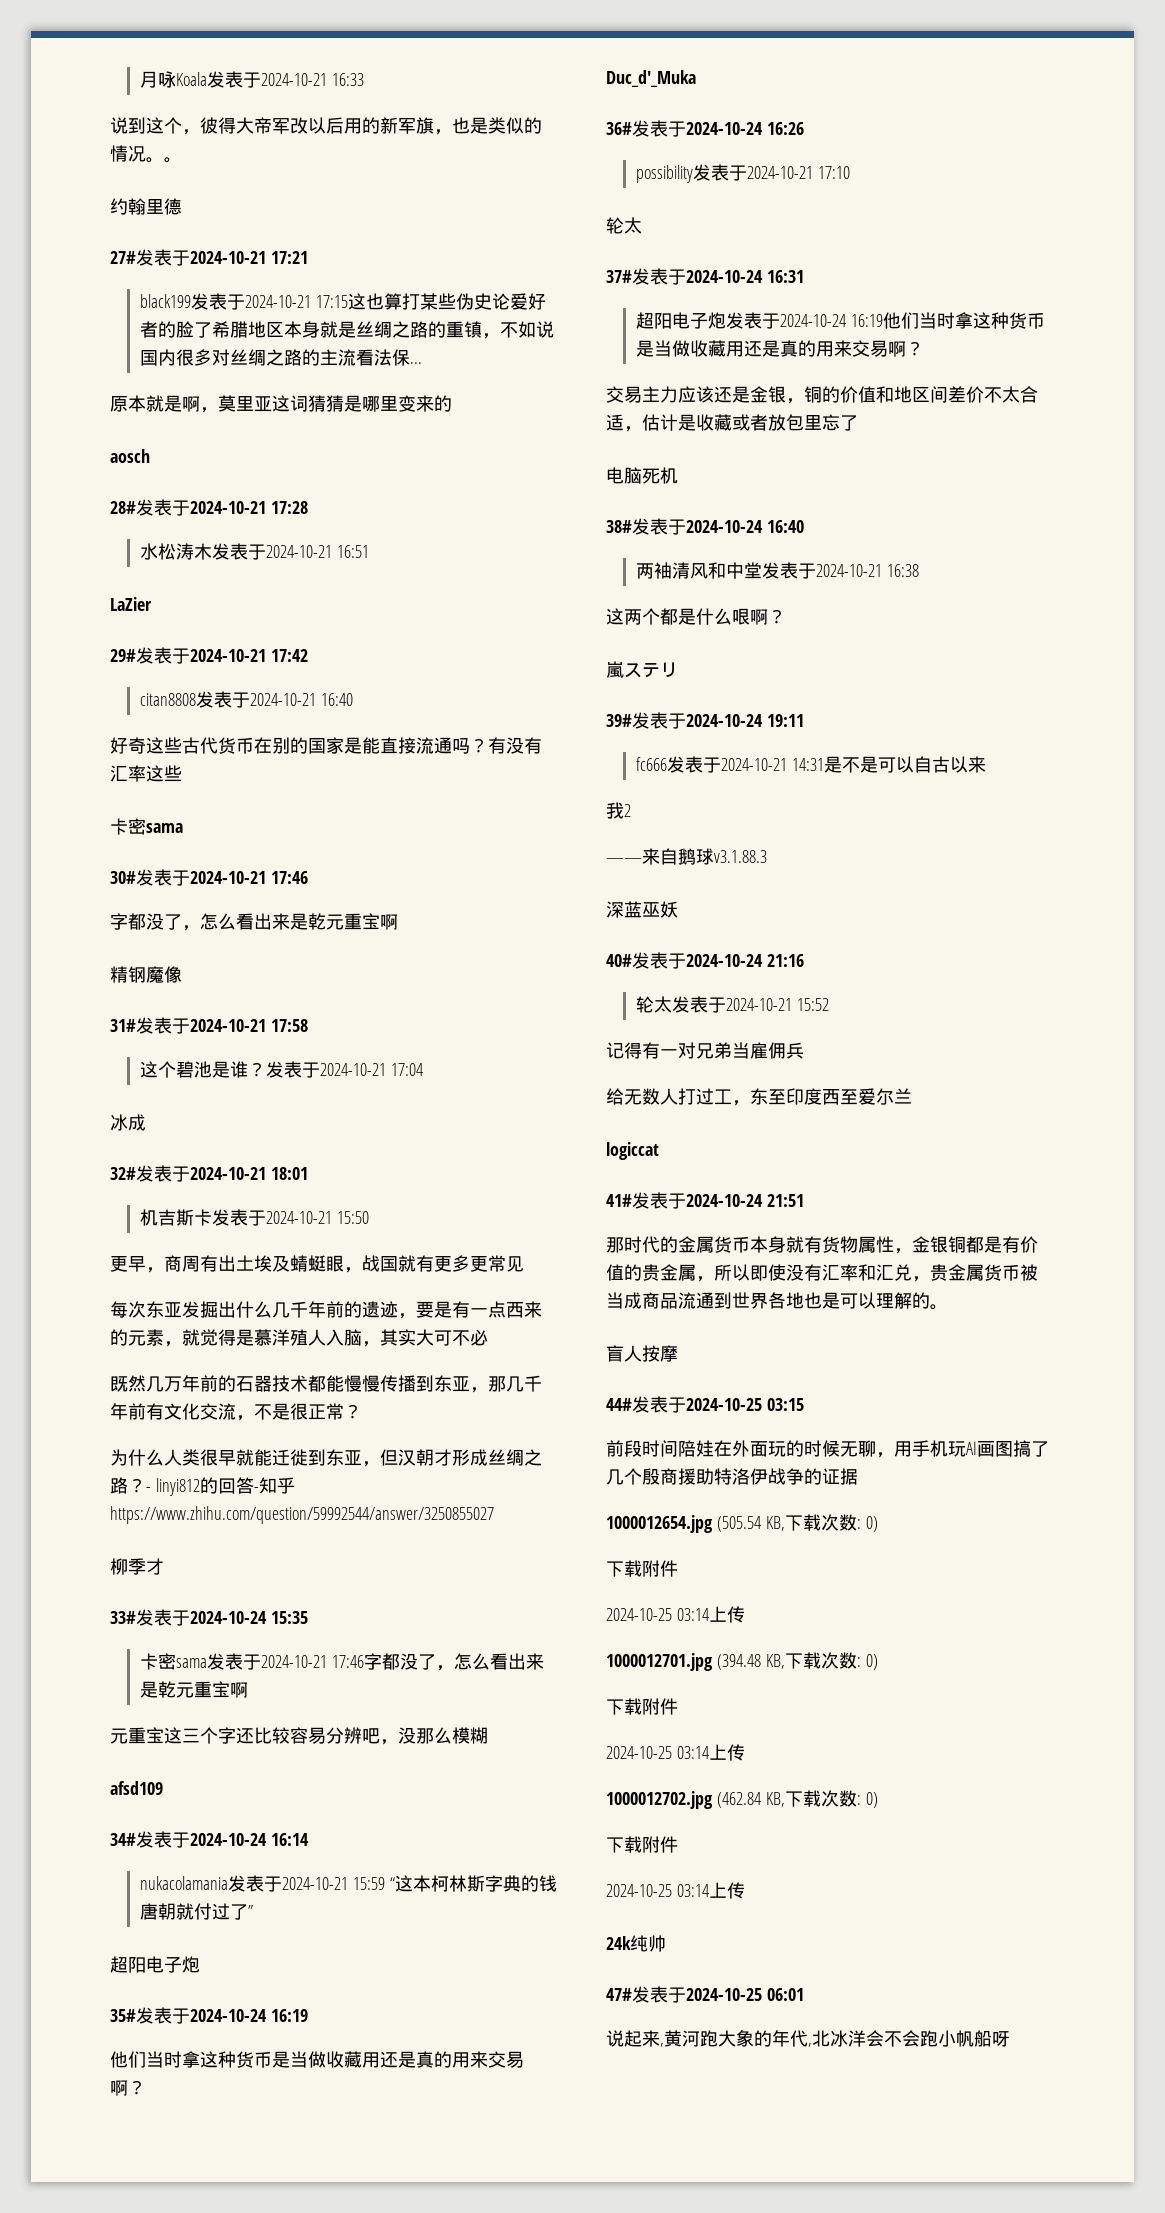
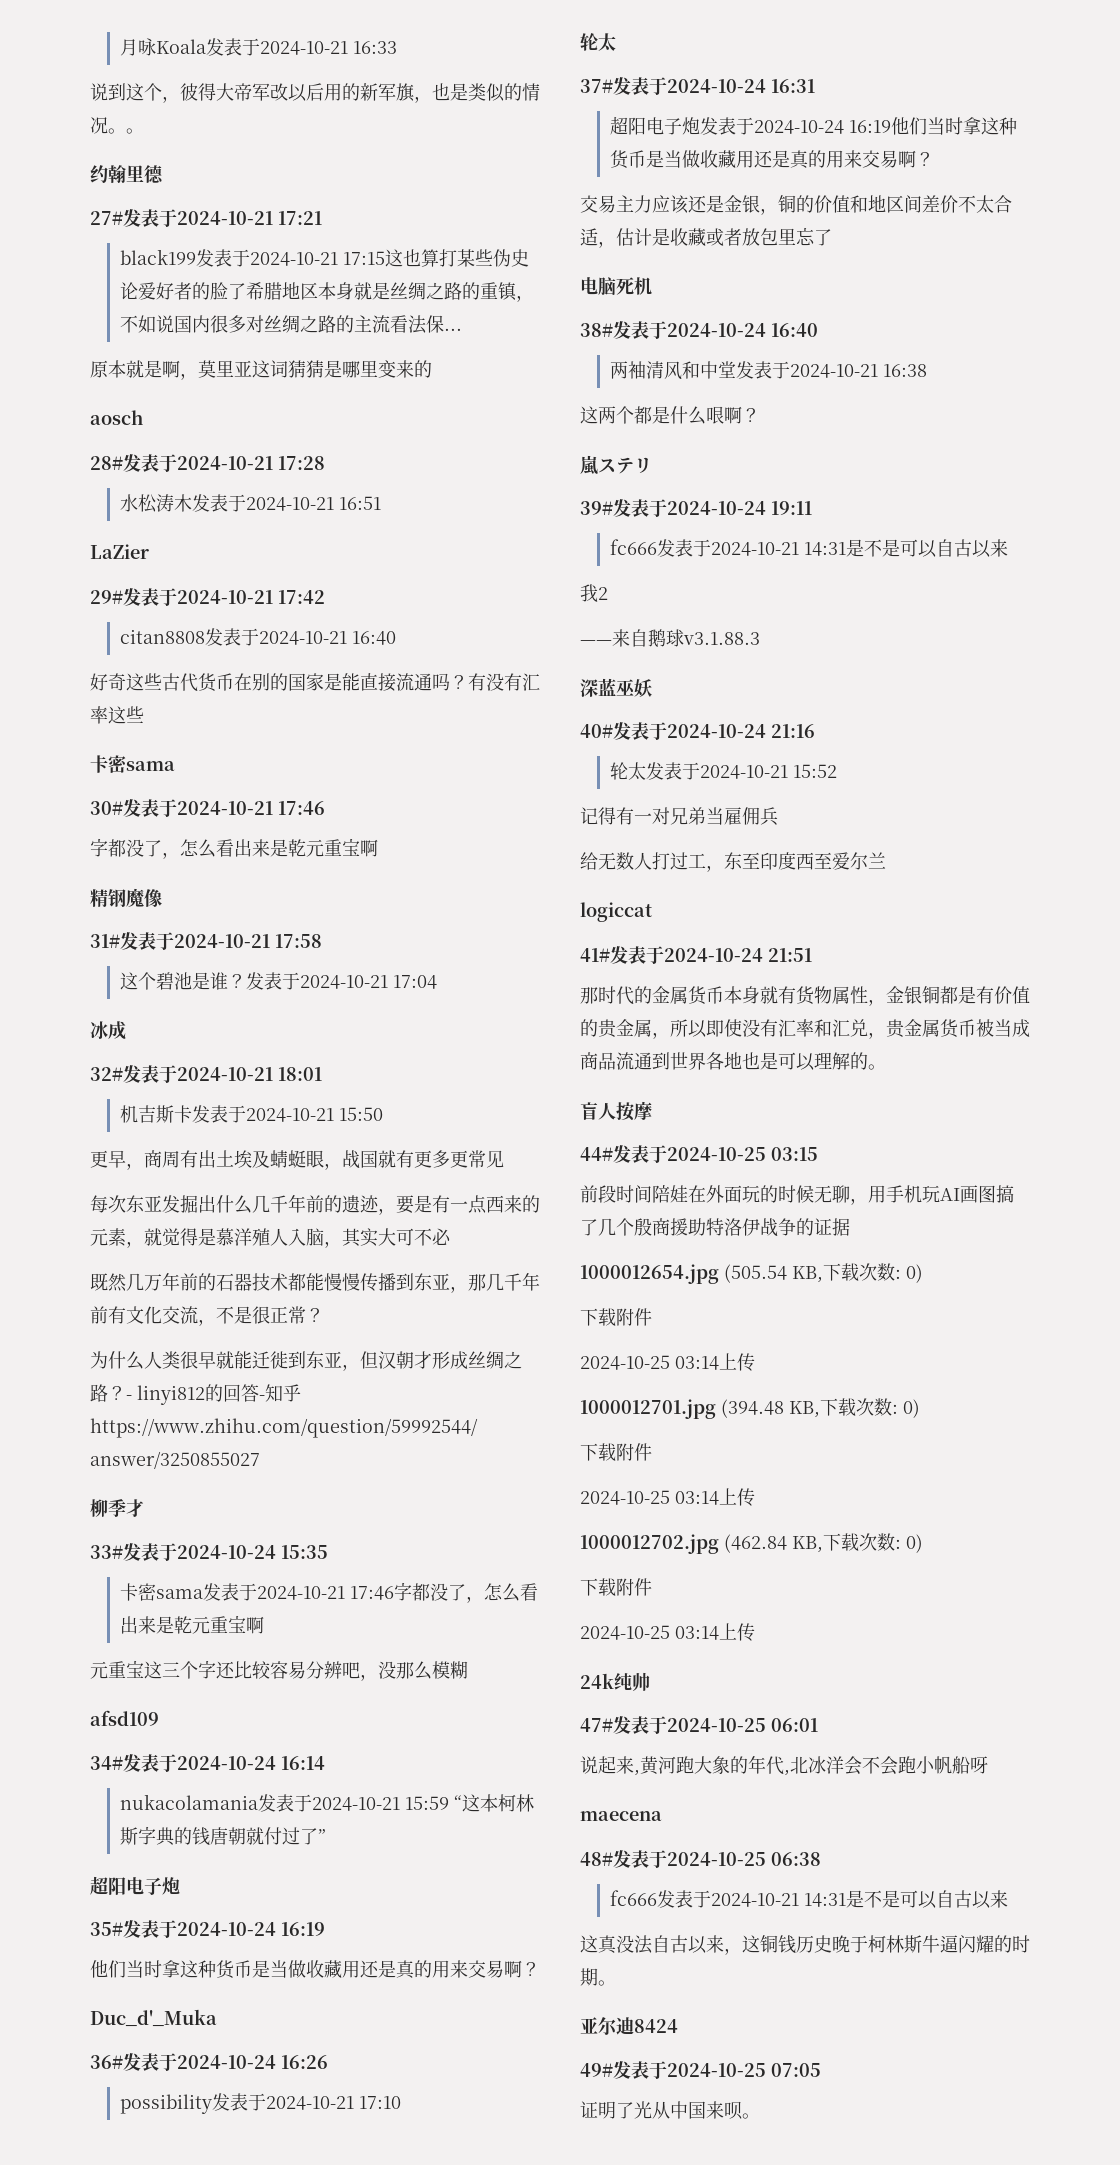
+ maecena
+ 48#发表于2024-10-25 06:38
+ fc666发表于2024-10-21 14:31是不是可以自古以来
+ 这真没法自古以来，这铜钱历史晚于柯林斯牛逼闪耀的时期。
+ 亚尔迪8424
+ 49#发表于2024-10-25 07:05
+ 证明了光从中国来呗。

